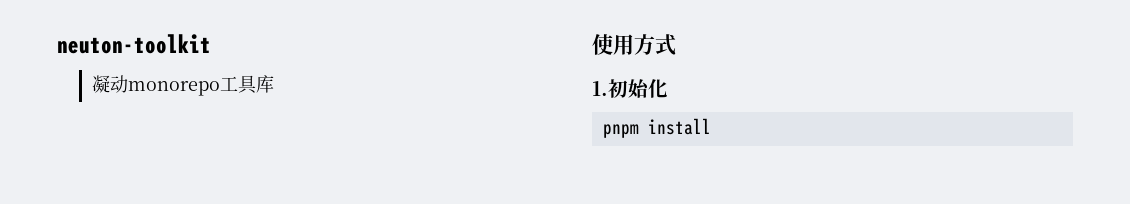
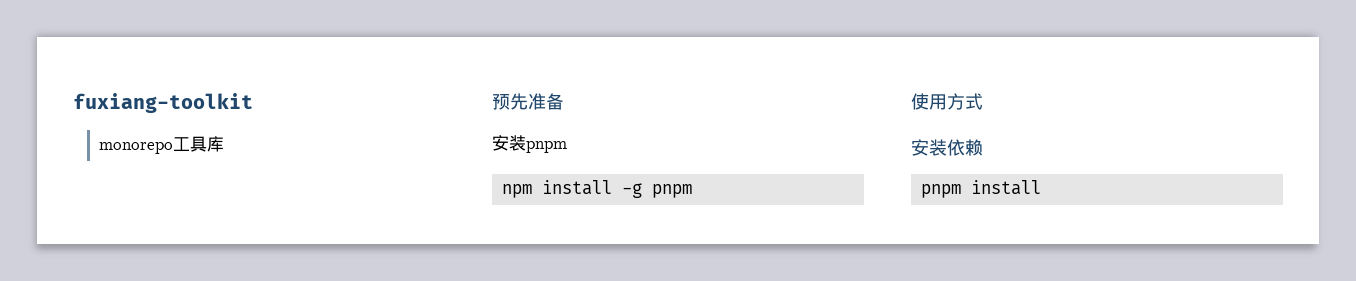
- neuton-toolkit
- 凝动monorepo工具库
+ fuxiang-toolkit
+ monorepo工具库
+ 预先准备
+ 安装pnpm
+ npm install -g pnpm
- 1.初始化
+ 安装依赖

